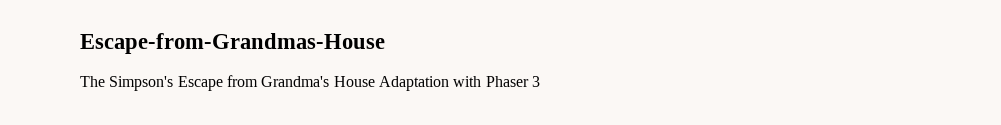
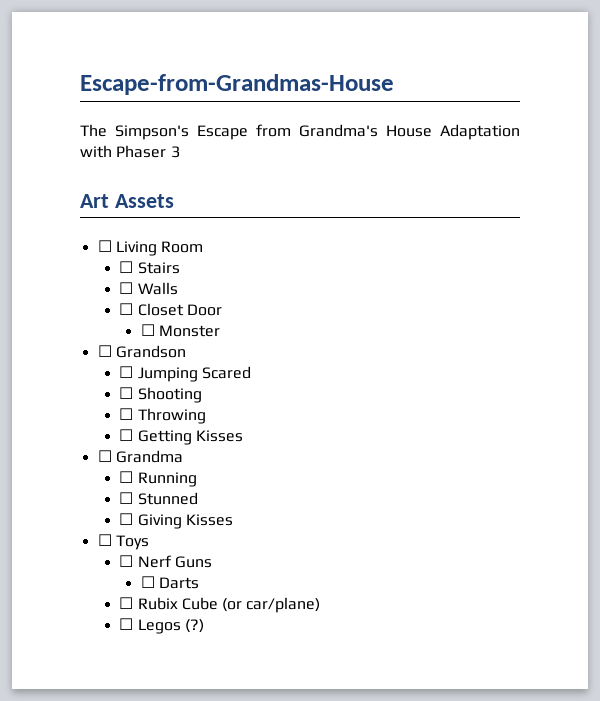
+ Art Assets
+ ☐ Living Room
+ ☐ Stairs
+ ☐ Walls
+ ☐ Closet Door
+ ☐ Monster
+ ☐ Grandson
+ ☐ Jumping Scared
+ ☐ Shooting
+ ☐ Throwing
+ ☐ Getting Kisses
+ ☐ Grandma
+ ☐ Running
+ ☐ Stunned
+ ☐ Giving Kisses
+ ☐ Toys
+ ☐ Nerf Guns
+ ☐ Darts
+ ☐ Rubix Cube (or car/plane)
+ ☐ Legos (?)

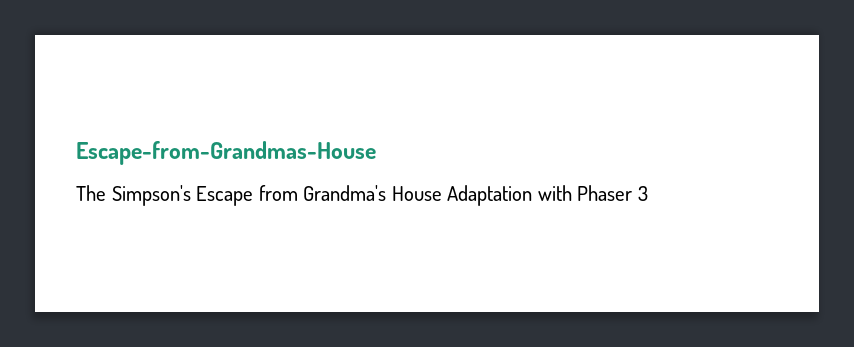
- Art Assets
- ☐ Living Room
- ☐ Stairs
- ☐ Walls
- ☐ Closet Door
- ☐ Monster
- ☐ Grandson
- ☐ Jumping Scared
- ☐ Shooting
- ☐ Throwing
- ☐ Getting Kisses
- ☐ Grandma
- ☐ Running
- ☐ Stunned
- ☐ Giving Kisses
- ☐ Toys
- ☐ Nerf Guns
- ☐ Darts
- ☐ Rubix Cube (or car/plane)
- ☐ Legos (?)

